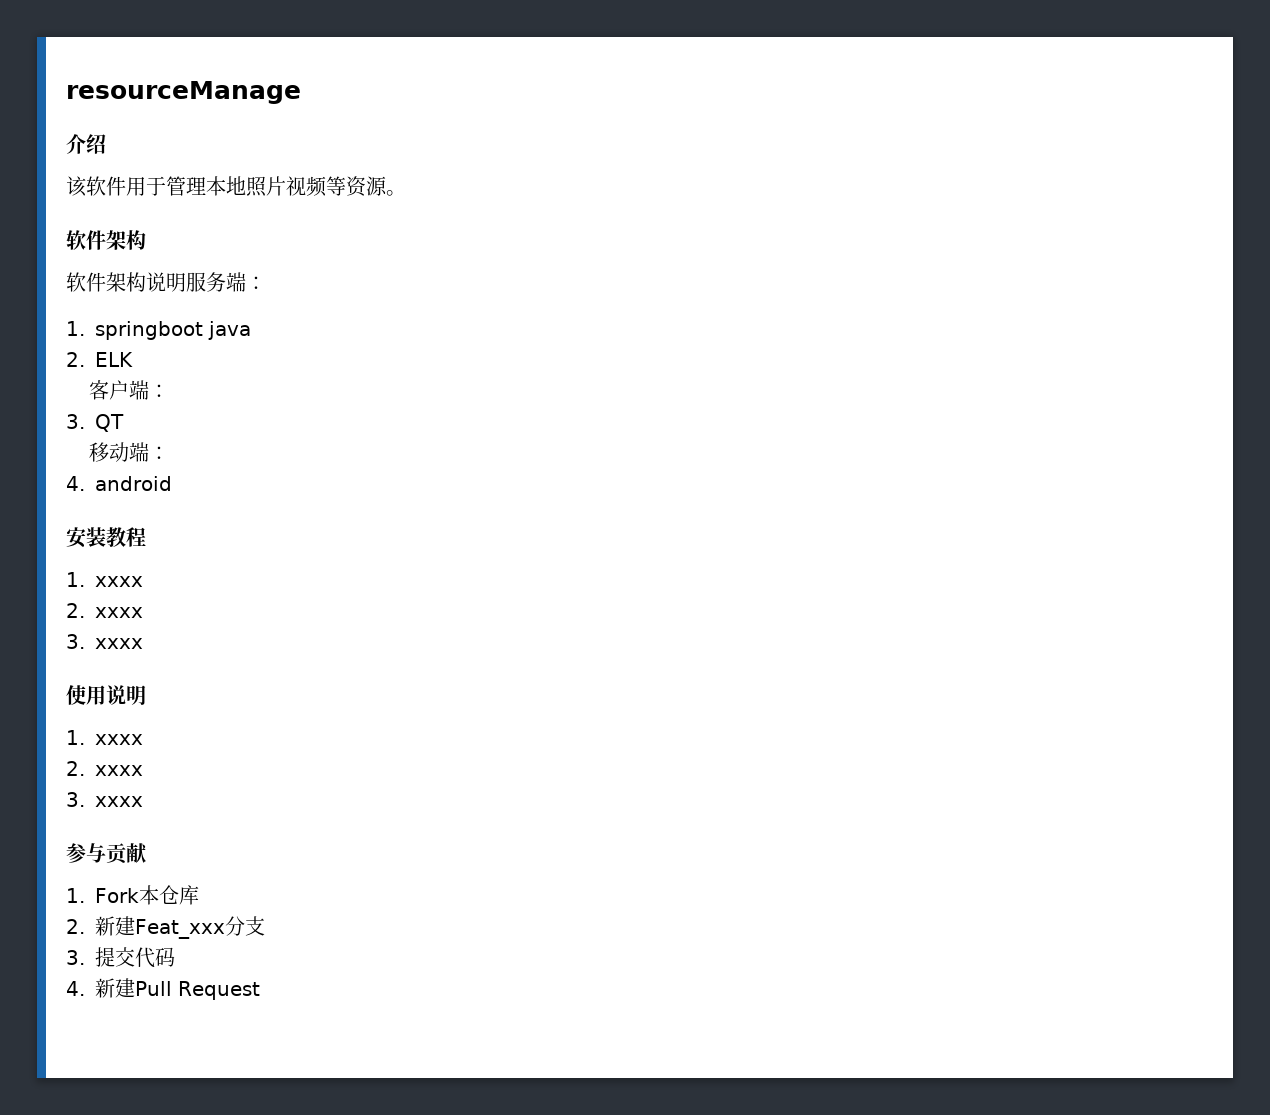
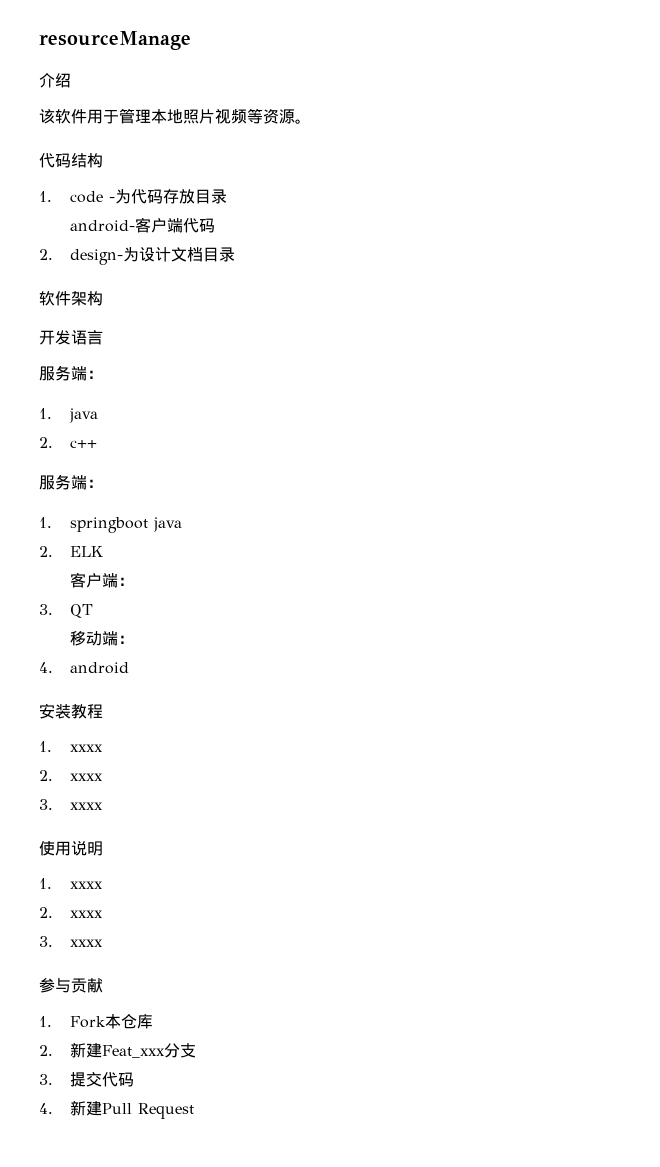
  该软件用于管理本地照片视频等资源。
+ 代码结构
+ 1. code -为代码存放目录
+ android-客户端代码
+ 2. design-为设计文档目录
  软件架构
- 软件架构说明服务端：
+ 开发语言
+ 服务端：
+ 1. java
+ 2. c++
+ 服务端：

